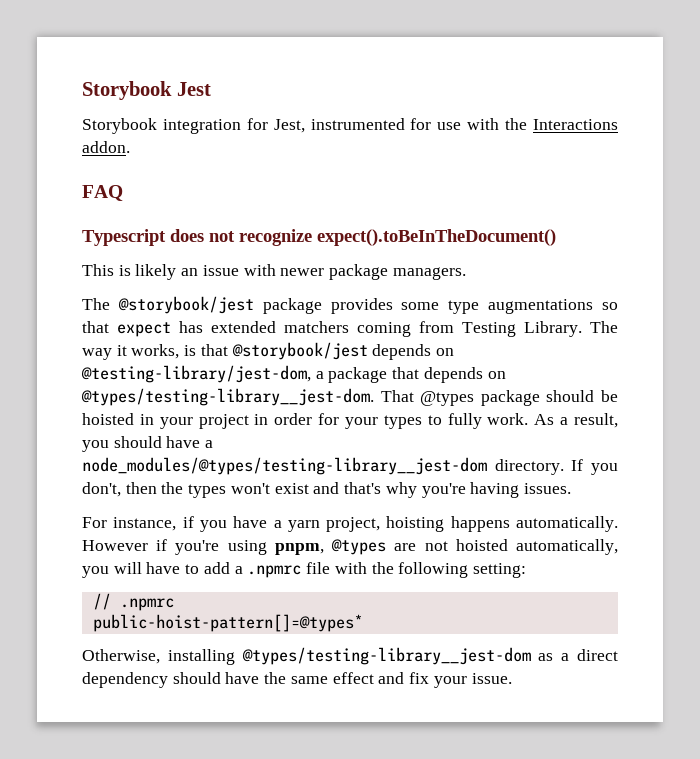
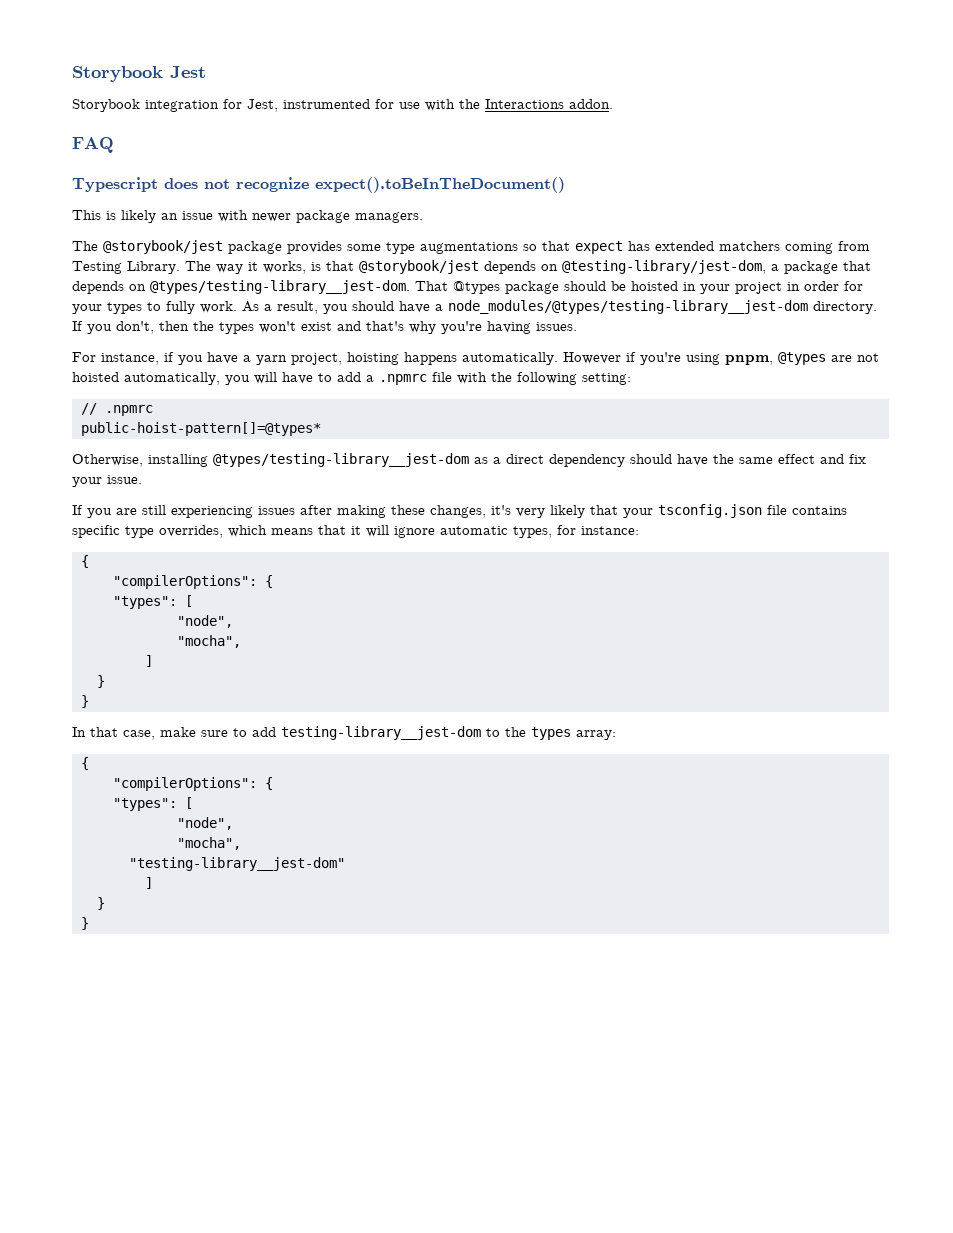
+ If you are still experiencing issues after making these changes, it's very likely that your tsconfig.json file contains specific type overrides, which means that it will ignore automatic types, for instance:
+ {
+ "compilerOptions": {
+ "types": [
+ "node",
+ "mocha",
+ ]
+ }
+ }
+ In that case, make sure to add testing-library__jest-dom to the types array:
+ {
+ "compilerOptions": {
+ "types": [
+ "node",
+ "mocha",
+ "testing-library__jest-dom"
+ ]
+ }
+ }

